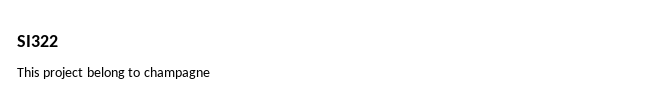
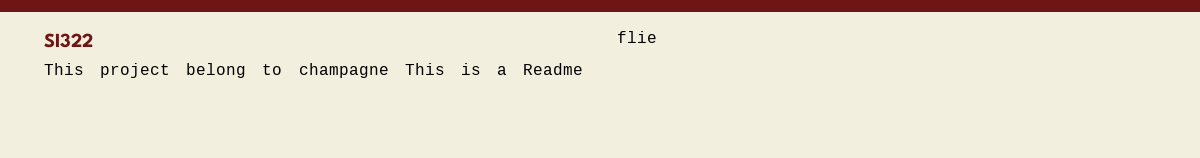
- This project belong to champagne
+ This project belong to champagne This is a Readme flie

